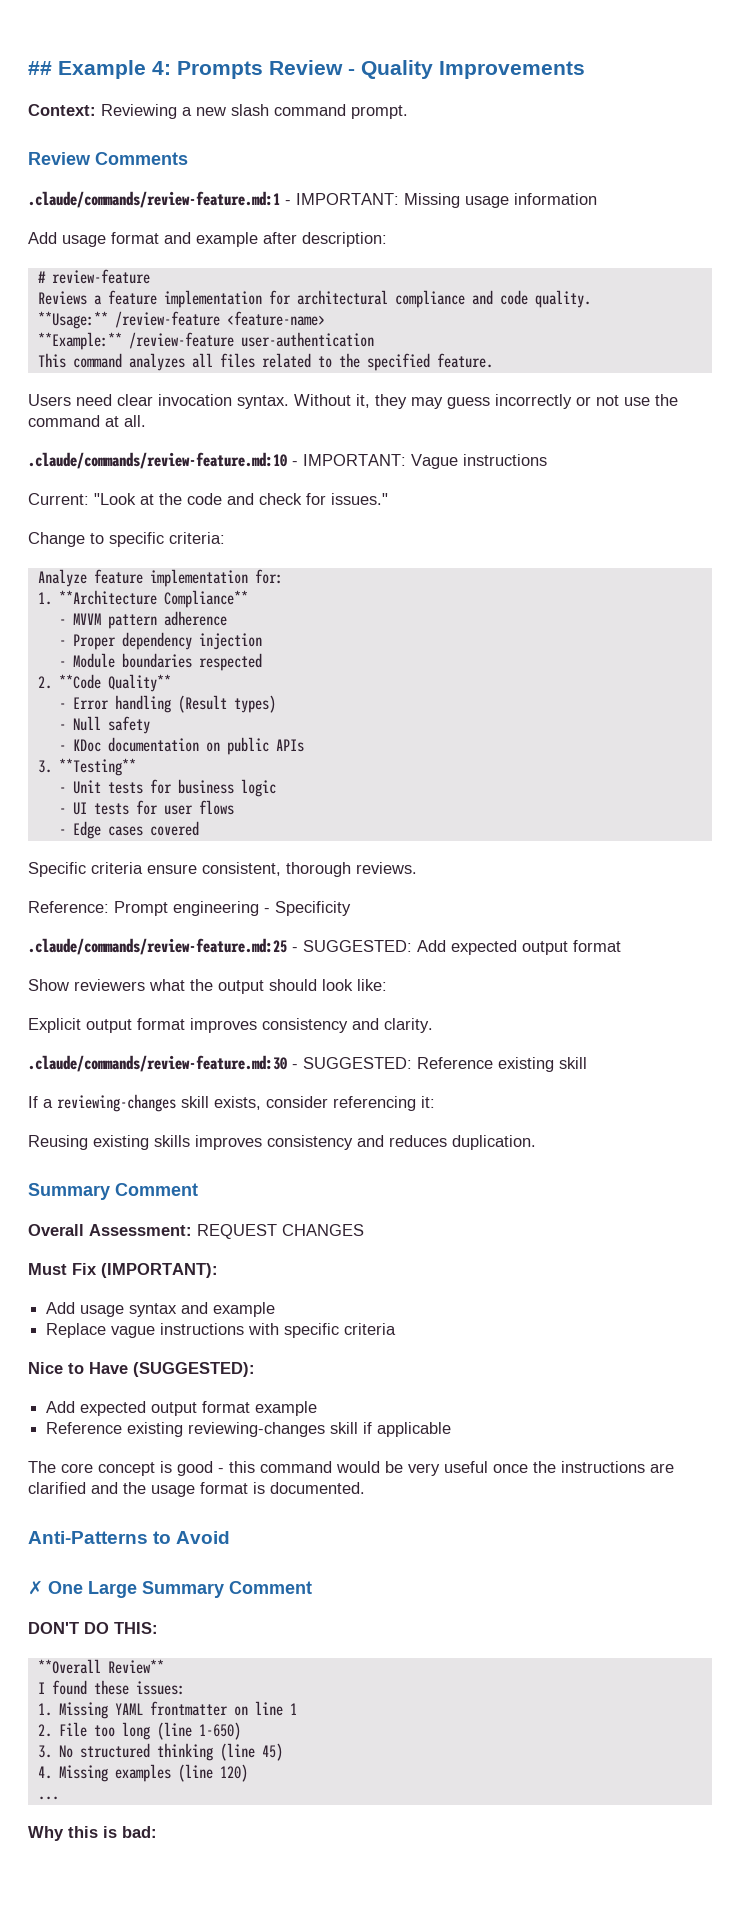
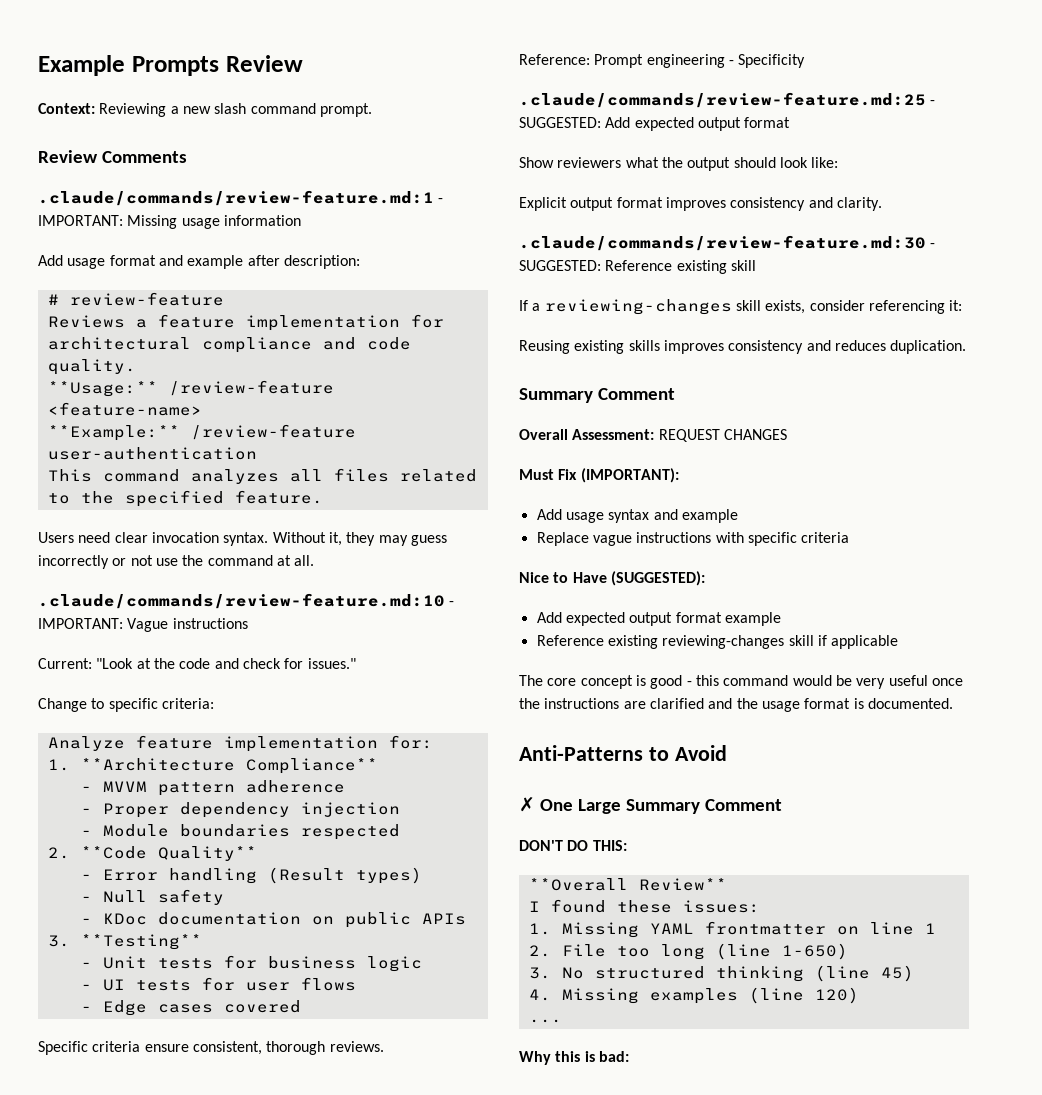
- ## Example 4: Prompts Review - Quality Improvements
+ Example Prompts Review

